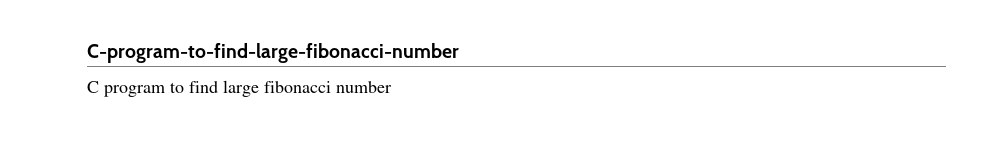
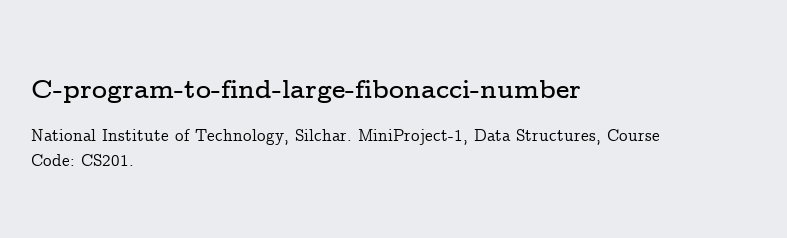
- C program to find large fibonacci number
+ National Institute of Technology, Silchar. MiniProject-1, Data Structures, Course Code: CS201.

